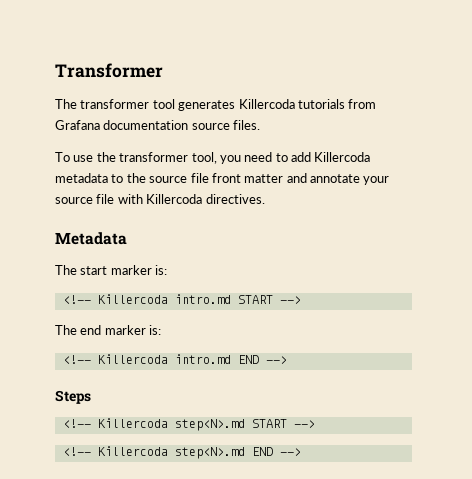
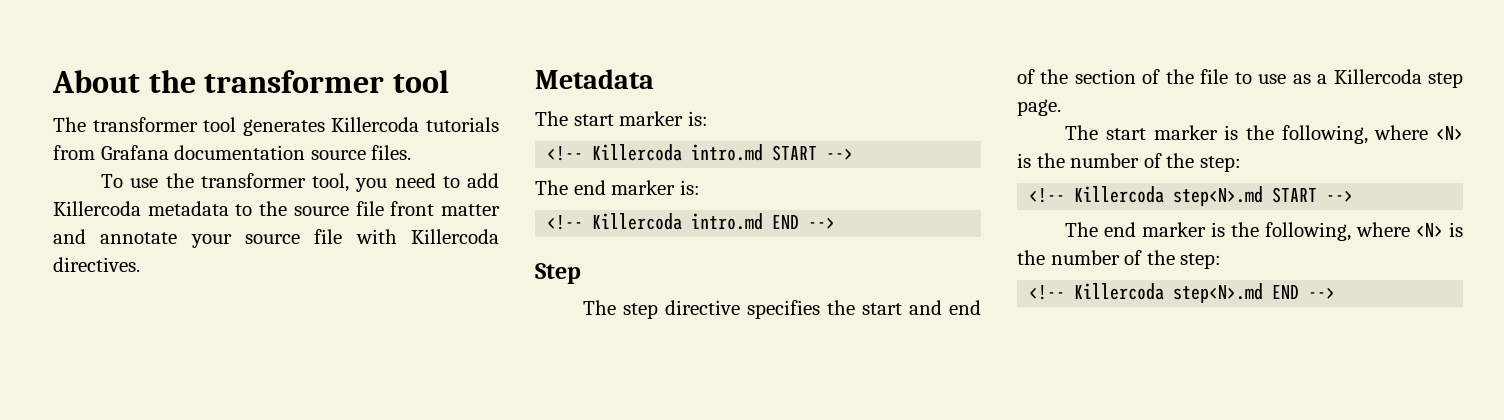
- Transformer
+ About the transformer tool
- Steps
+ Step
+ The step directive specifies the start and end of the section of the file to use as a Killercoda step page.
+ The start marker is the following, where <N> is the number of the step:
+ The end marker is the following, where <N> is the number of the step:

